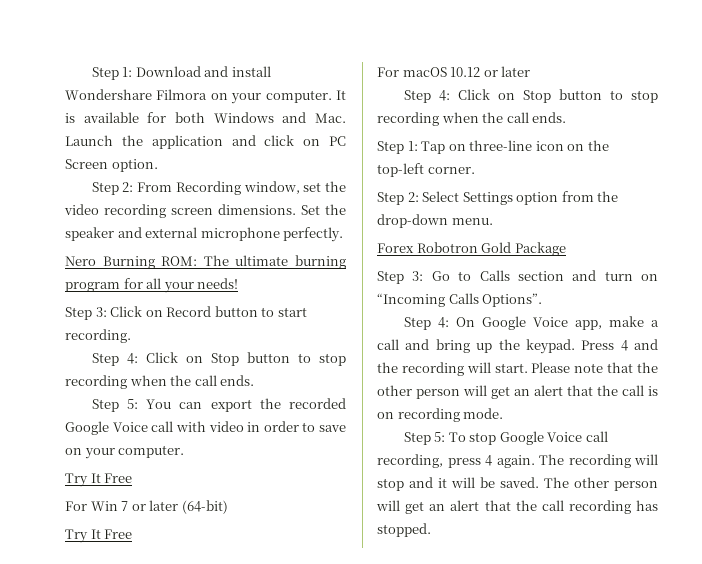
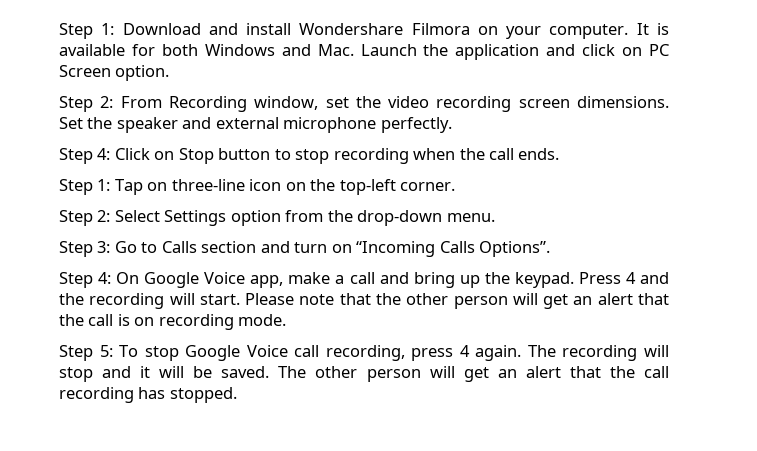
- Nero Burning ROM: The ultimate burning program for all your needs!
- Step 3: Click on Record button to start recording.
- Step 4: Click on Stop button to stop recording when the call ends.
- Step 5: You can export the recorded Google Voice call with video in order to save on your computer.
- Try It Free
- For Win 7 or later (64-bit)
- Try It Free
- For macOS 10.12 or later
- Forex Robotron Gold Package

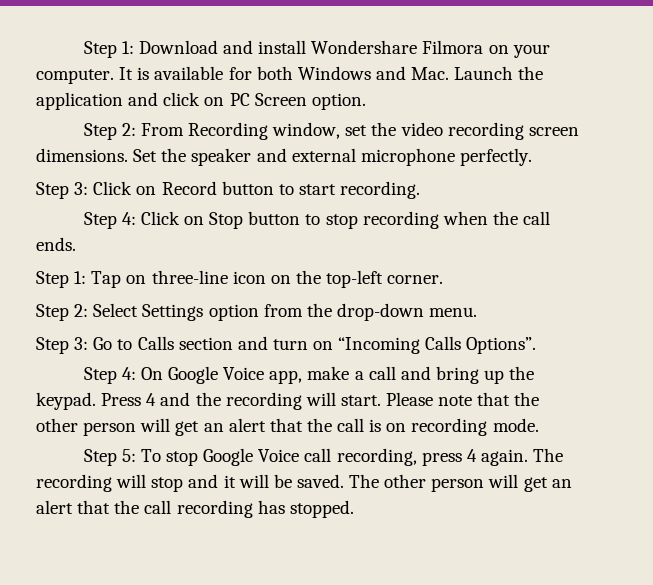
+ Step 3: Click on Record button to start recording.

